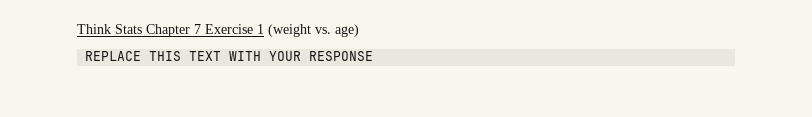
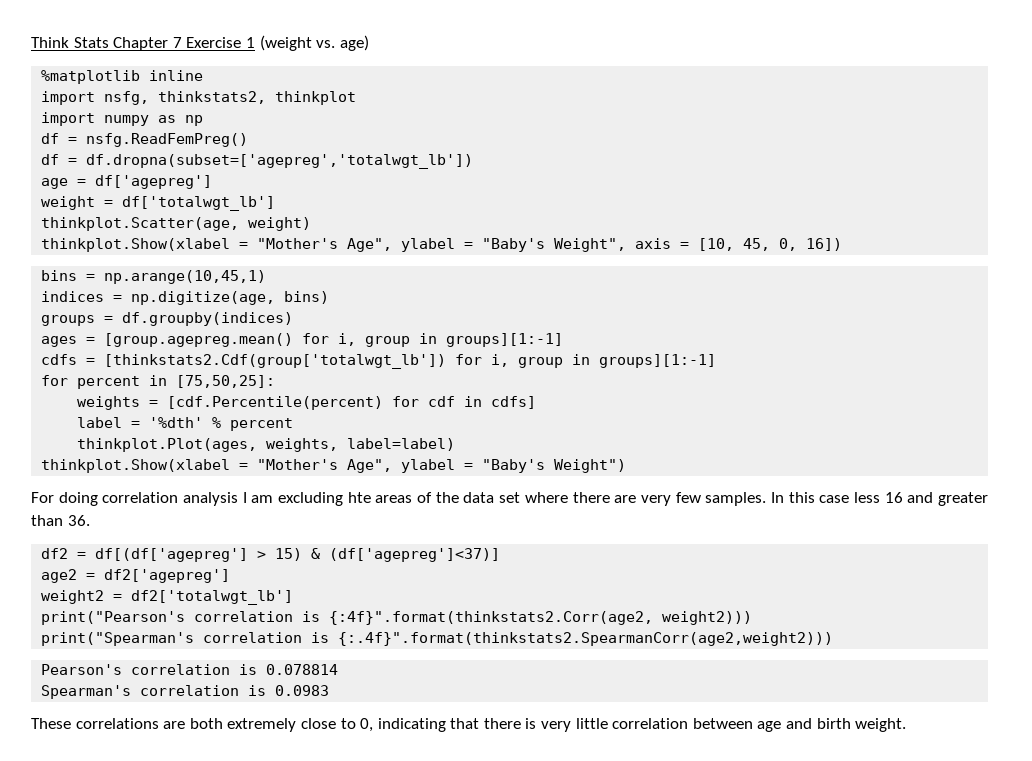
- REPLACE THIS TEXT WITH YOUR RESPONSE
+ %matplotlib inline
+ import nsfg, thinkstats2, thinkplot
+ import numpy as np
+ df = nsfg.ReadFemPreg()
+ df = df.dropna(subset=['agepreg','totalwgt_lb'])
+ age = df['agepreg']
+ weight = df['totalwgt_lb']
+ thinkplot.Scatter(age, weight)
+ thinkplot.Show(xlabel = "Mother's Age", ylabel = "Baby's Weight", axis = [10, 45, 0, 16])
+ bins = np.arange(10,45,1)
+ indices = np.digitize(age, bins)
+ groups = df.groupby(indices)
+ ages = [group.agepreg.mean() for i, group in groups][1:-1]
+ cdfs = [thinkstats2.Cdf(group['totalwgt_lb']) for i, group in groups][1:-1]
+ for percent in [75,50,25]:
+ weights = [cdf.Percentile(percent) for cdf in cdfs]
+ label = '%dth' % percent
+ thinkplot.Plot(ages, weights, label=label)
+ thinkplot.Show(xlabel = "Mother's Age", ylabel = "Baby's Weight")
+ For doing correlation analysis I am excluding hte areas of the data set where there are very few samples. In this case less 16 and greater than 36.
+ df2 = df[(df['agepreg'] > 15) & (df['agepreg']<37)]
+ age2 = df2['agepreg']
+ weight2 = df2['totalwgt_lb']
+ print("Pearson's correlation is {:4f}".format(thinkstats2.Corr(age2, weight2)))
+ print("Spearman's correlation is {:.4f}".format(thinkstats2.SpearmanCorr(age2,weight2)))
+ Pearson's correlation is 0.078814
+ Spearman's correlation is 0.0983
+ These correlations are both extremely close to 0, indicating that there is very little correlation between age and birth weight.

